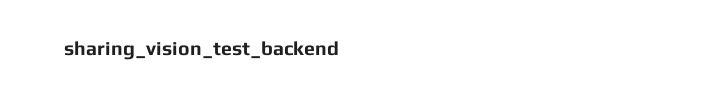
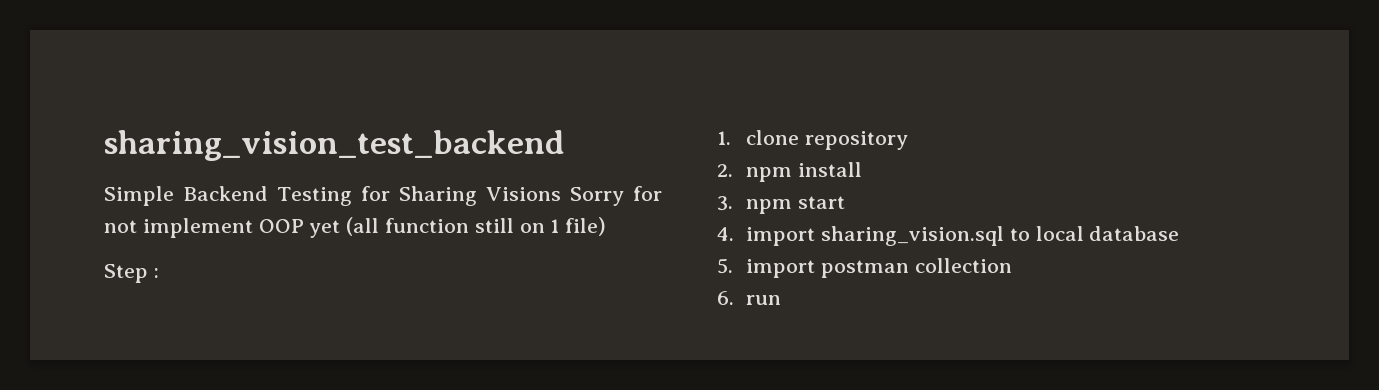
+ Simple Backend Testing for Sharing Visions Sorry for not implement OOP yet (all function still on 1 file)
+ Step :
+ 1. clone repository
+ 2. npm install
+ 3. npm start
+ 4. import sharing_vision.sql to local database
+ 5. import postman collection
+ 6. run

